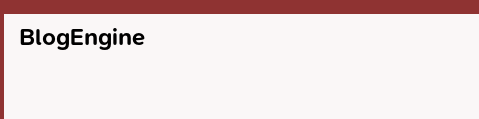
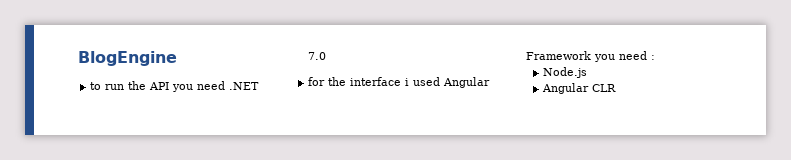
+ to run the API you need .NET 7.0
+ for the interface i used Angular Framework you need :
+ Node.js
+ Angular CLR

